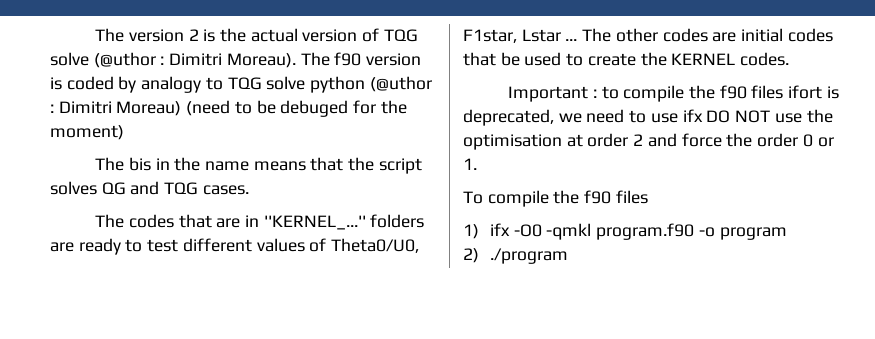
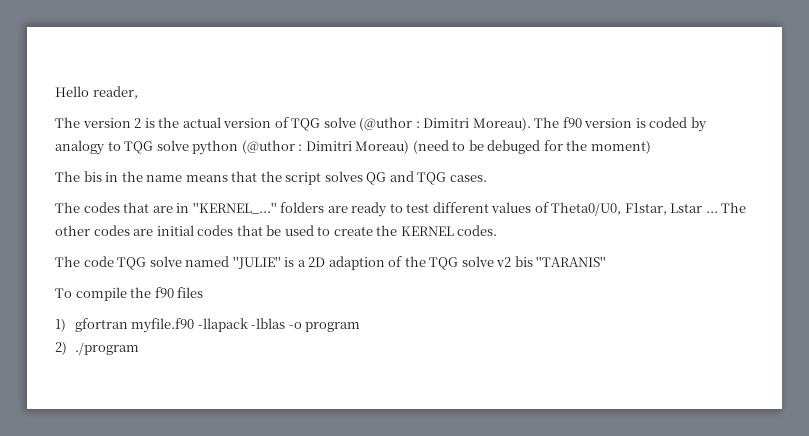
+ Hello reader,
- Important : to compile the f90 files ifort is deprecated, we need to use ifx DO NOT use the optimisation at order 2 and force the order 0 or 1.
+ The code TQG solve named ''JULIE'' is a 2D adaption of the TQG solve v2 bis ''TARANIS''
- 1) ifx -O0 -qmkl program.f90 -o program
+ 1) gfortran myfile.f90 -llapack -lblas -o program

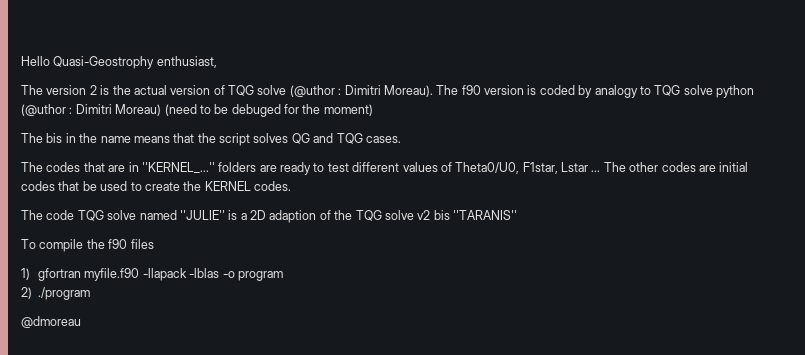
- Hello reader,
+ Hello Quasi-Geostrophy enthusiast,
+ @dmoreau

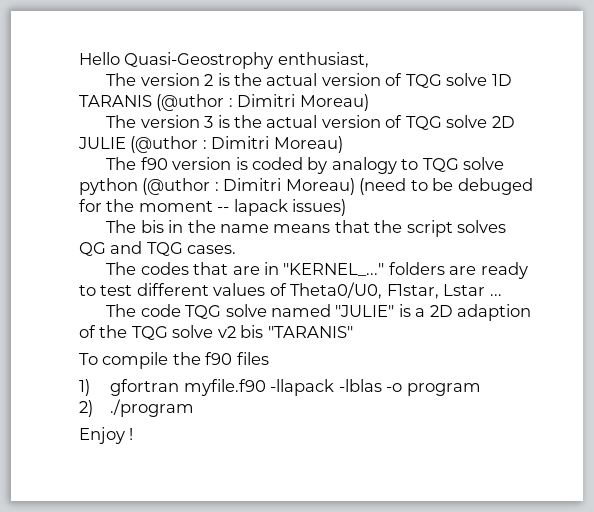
- The version 2 is the actual version of TQG solve (@uthor : Dimitri Moreau). The f90 version is coded by analogy to TQG solve python (@uthor : Dimitri Moreau) (need to be debuged for the moment)
+ The version 2 is the actual version of TQG solve 1D TARANIS (@uthor : Dimitri Moreau)
+ The version 3 is the actual version of TQG solve 2D JULIE (@uthor : Dimitri Moreau)
+ The f90 version is coded by analogy to TQG solve python (@uthor : Dimitri Moreau) (need to be debuged for the moment -- lapack issues)
- The other codes are initial codes that be used to create the KERNEL codes.
- @dmoreau
+ Enjoy !

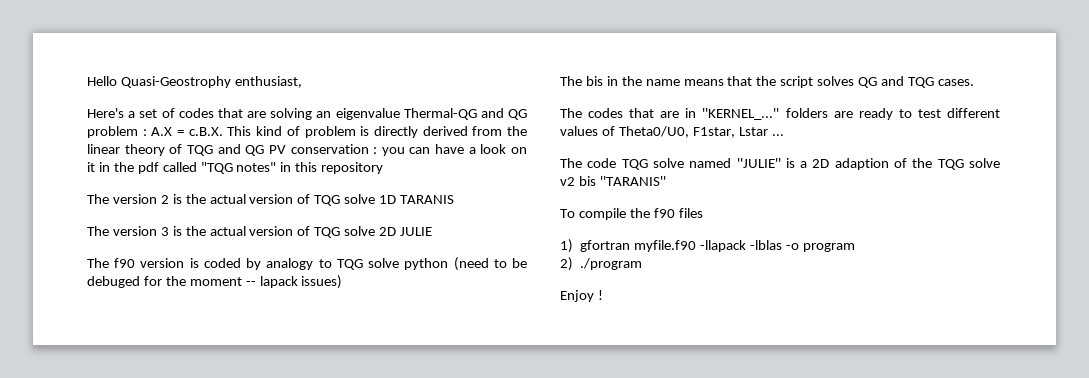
+ Here's a set of codes that are solving an eigenvalue Thermal-QG and QG problem : A.X = c.B.X. This kind of problem is directly derived from the linear theory of TQG and QG PV conservation : you can have a look on it in the pdf called "TQG notes" in this repository
- The version 2 is the actual version of TQG solve 1D TARANIS (@uthor : Dimitri Moreau)
+ The version 2 is the actual version of TQG solve 1D TARANIS
- The version 3 is the actual version of TQG solve 2D JULIE (@uthor : Dimitri Moreau)
+ The version 3 is the actual version of TQG solve 2D JULIE
- The f90 version is coded by analogy to TQG solve python (@uthor : Dimitri Moreau) (need to be debuged for the moment -- lapack issues)
+ The f90 version is coded by analogy to TQG solve python (need to be debuged for the moment -- lapack issues)

